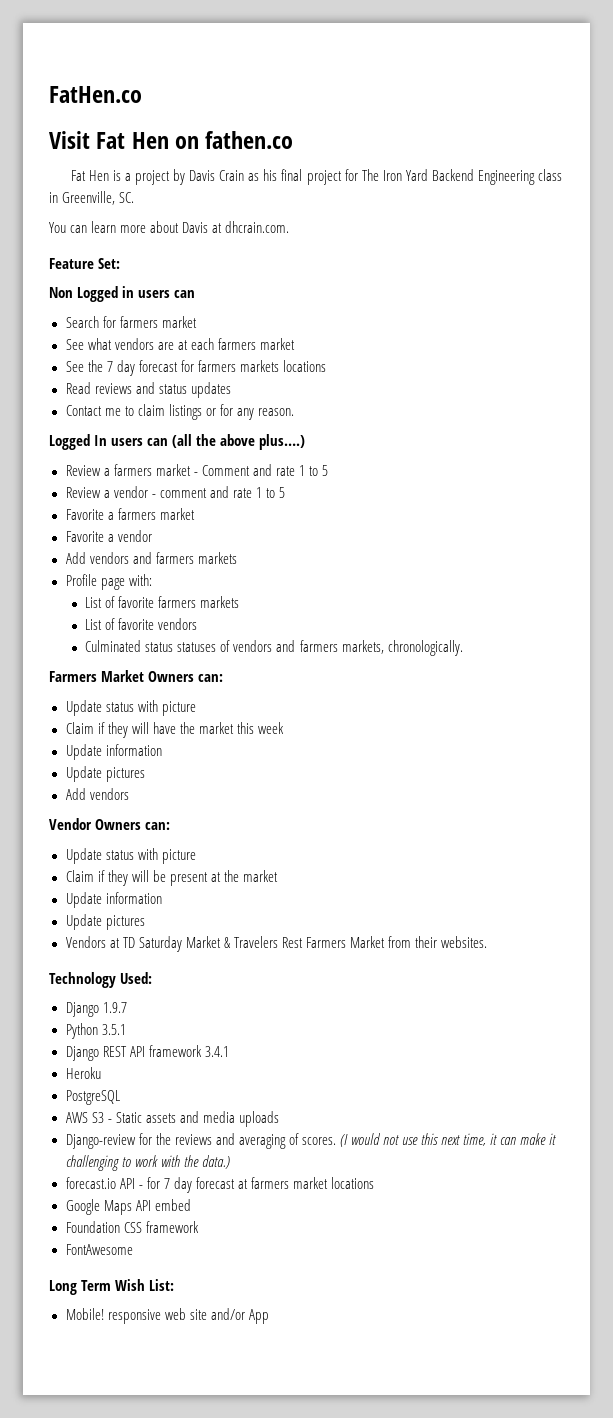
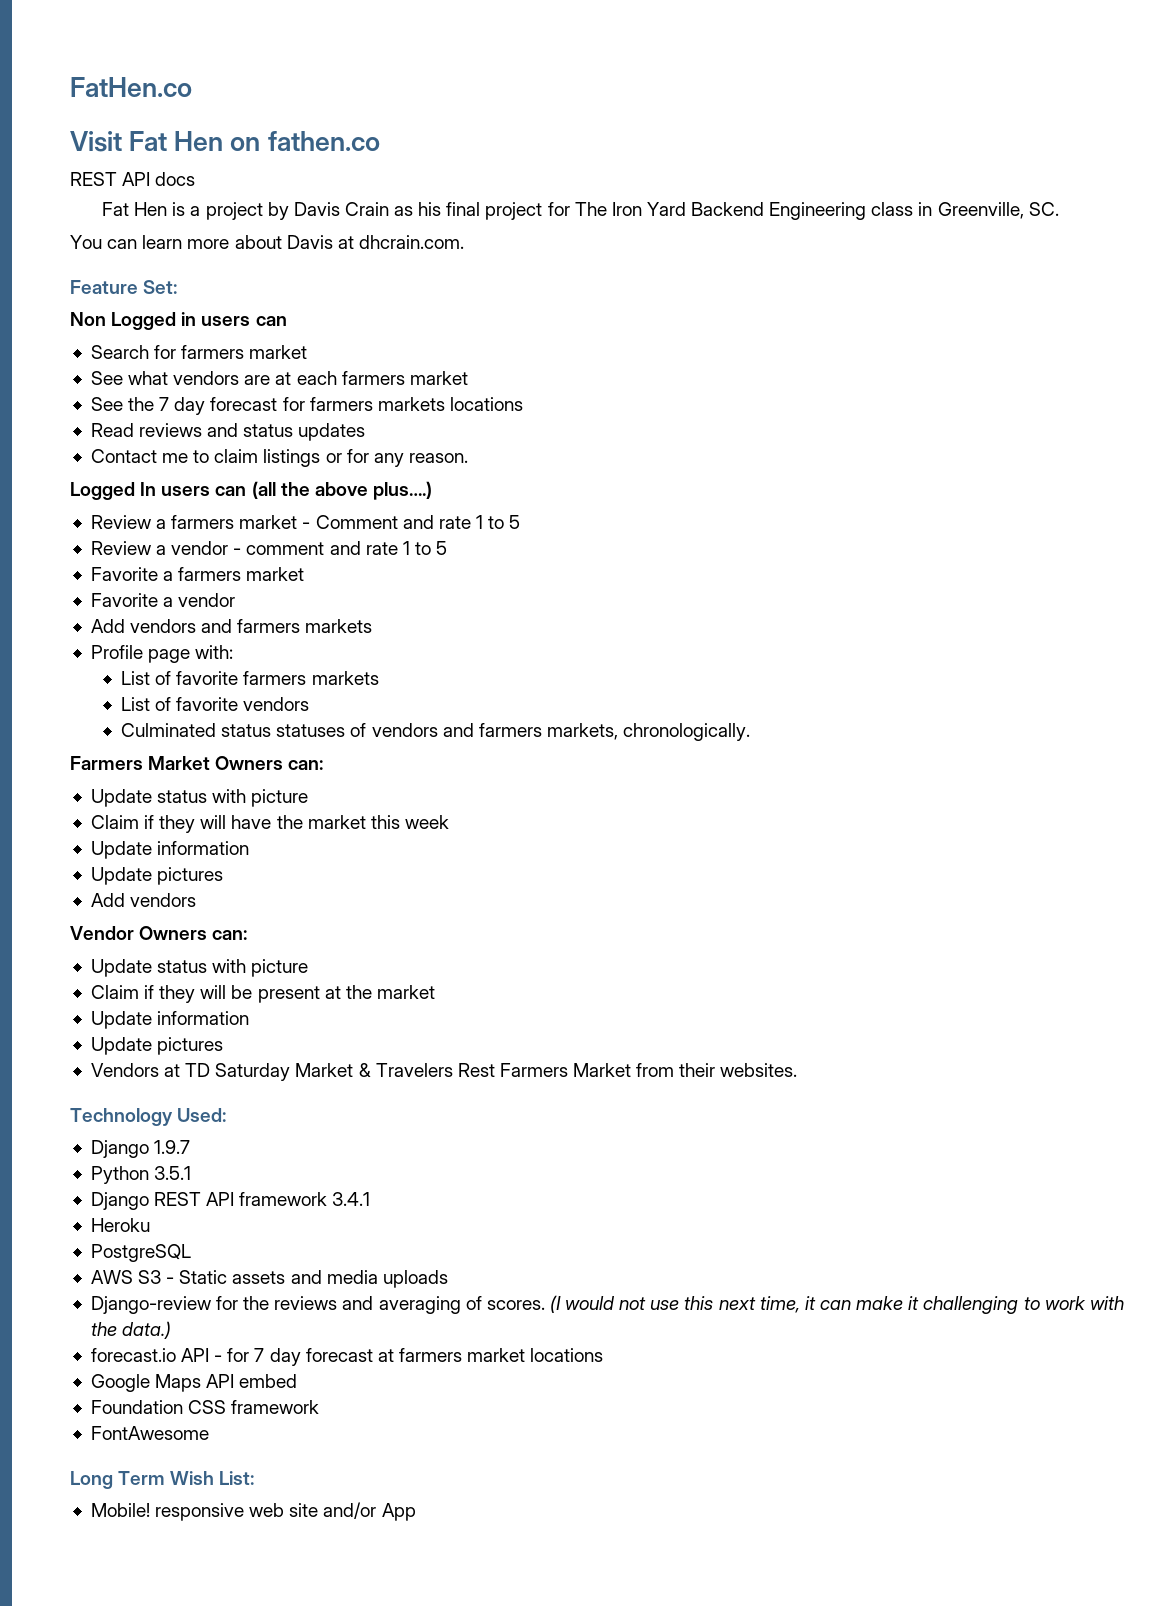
+ REST API docs

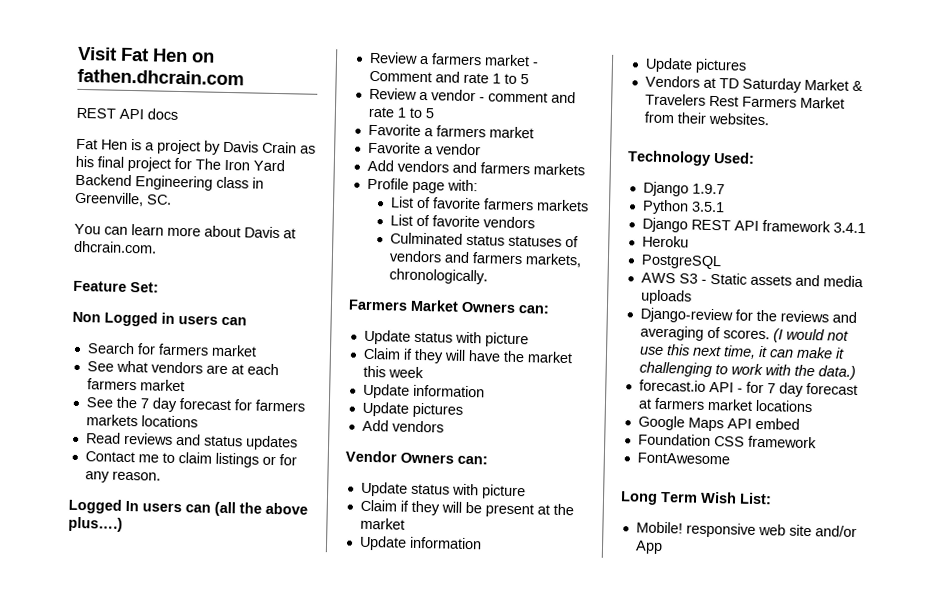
- FatHen.co
- Visit Fat Hen on fathen.co
+ Visit Fat Hen on fathen.dhcrain.com

